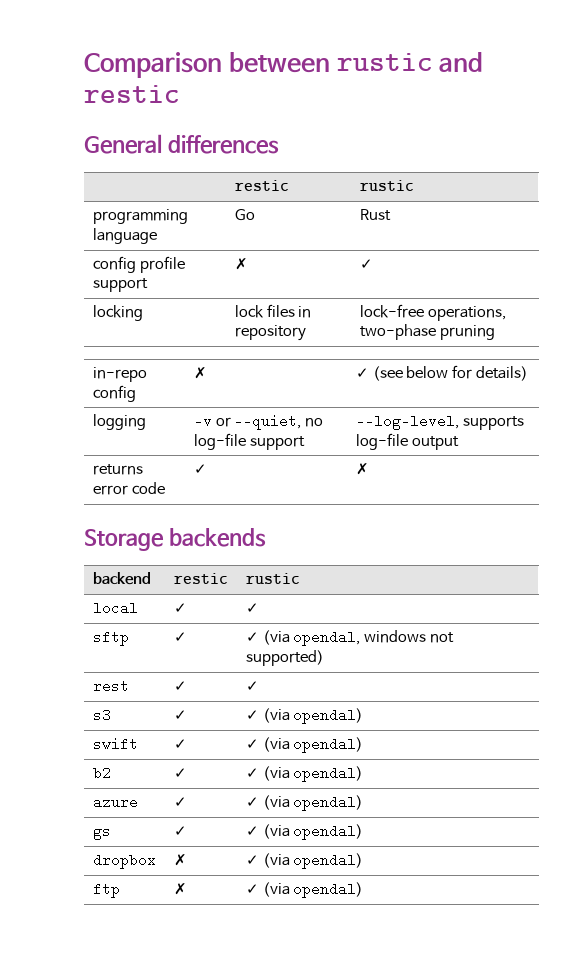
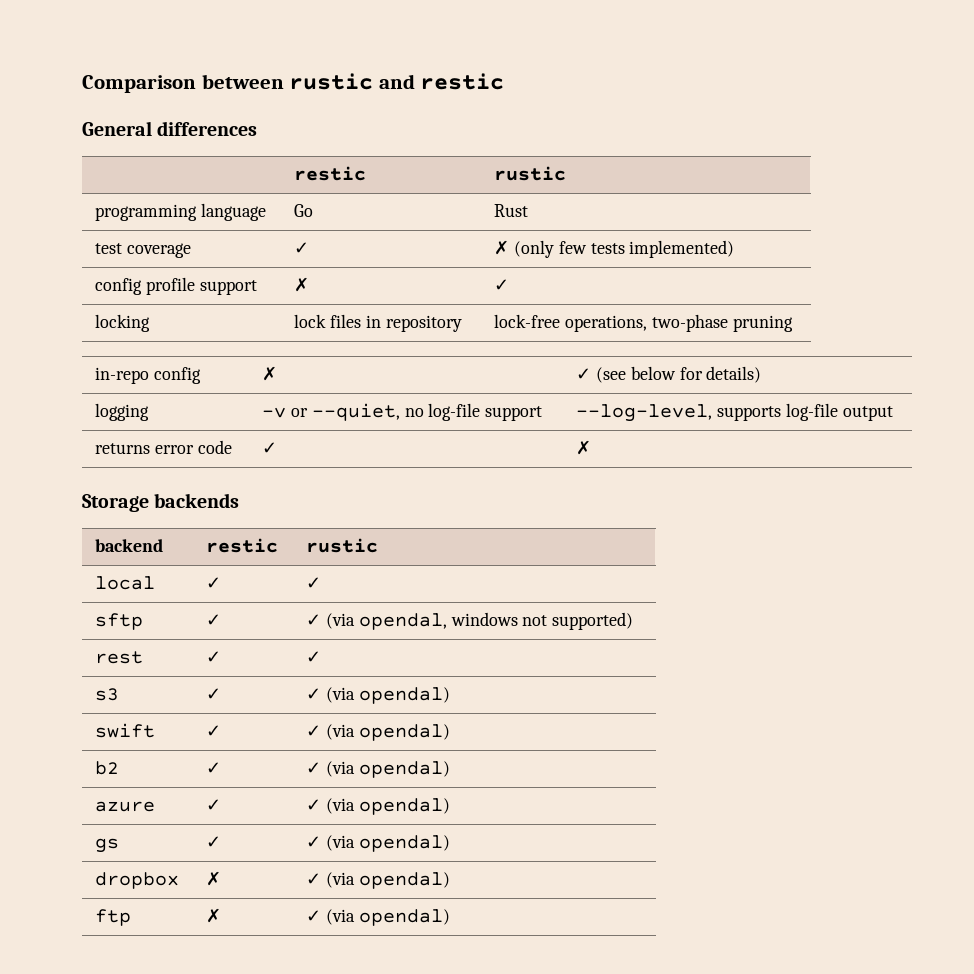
+ test coverage | ✓ | ✗ (only few tests implemented)

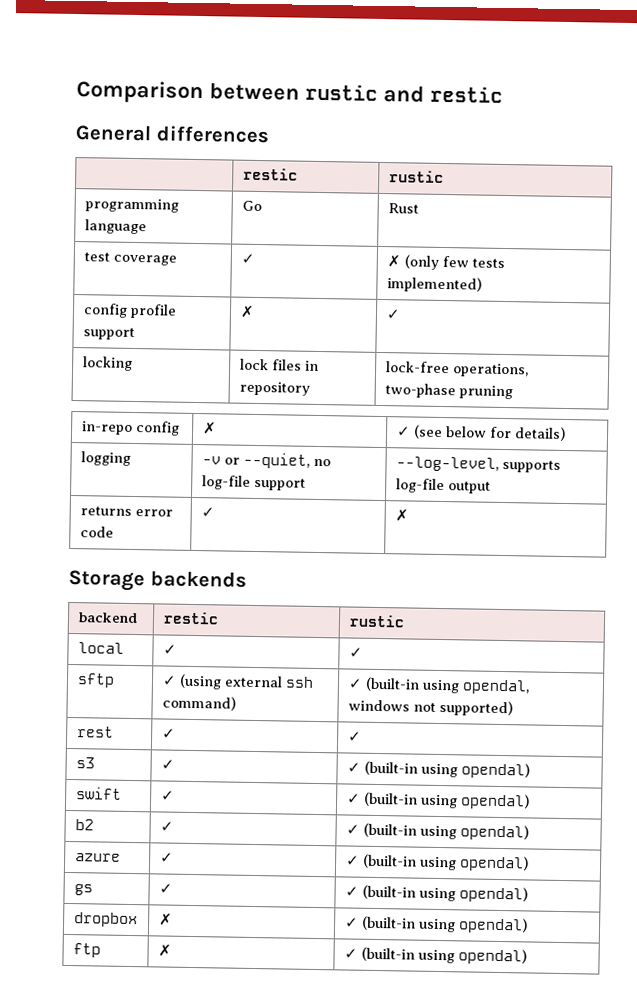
- sftp | ✓ | ✓ (via opendal, windows not supported)
+ sftp | ✓ (using external ssh command) | ✓ (built-in using opendal, windows not supported)
- s3 | ✓ | ✓ (via opendal)
+ s3 | ✓ | ✓ (built-in using opendal)
- swift | ✓ | ✓ (via opendal)
+ swift | ✓ | ✓ (built-in using opendal)
- b2 | ✓ | ✓ (via opendal)
+ b2 | ✓ | ✓ (built-in using opendal)
- azure | ✓ | ✓ (via opendal)
+ azure | ✓ | ✓ (built-in using opendal)
- gs | ✓ | ✓ (via opendal)
+ gs | ✓ | ✓ (built-in using opendal)
- dropbox | ✗ | ✓ (via opendal)
+ dropbox | ✗ | ✓ (built-in using opendal)
- ftp | ✗ | ✓ (via opendal)
+ ftp | ✗ | ✓ (built-in using opendal)

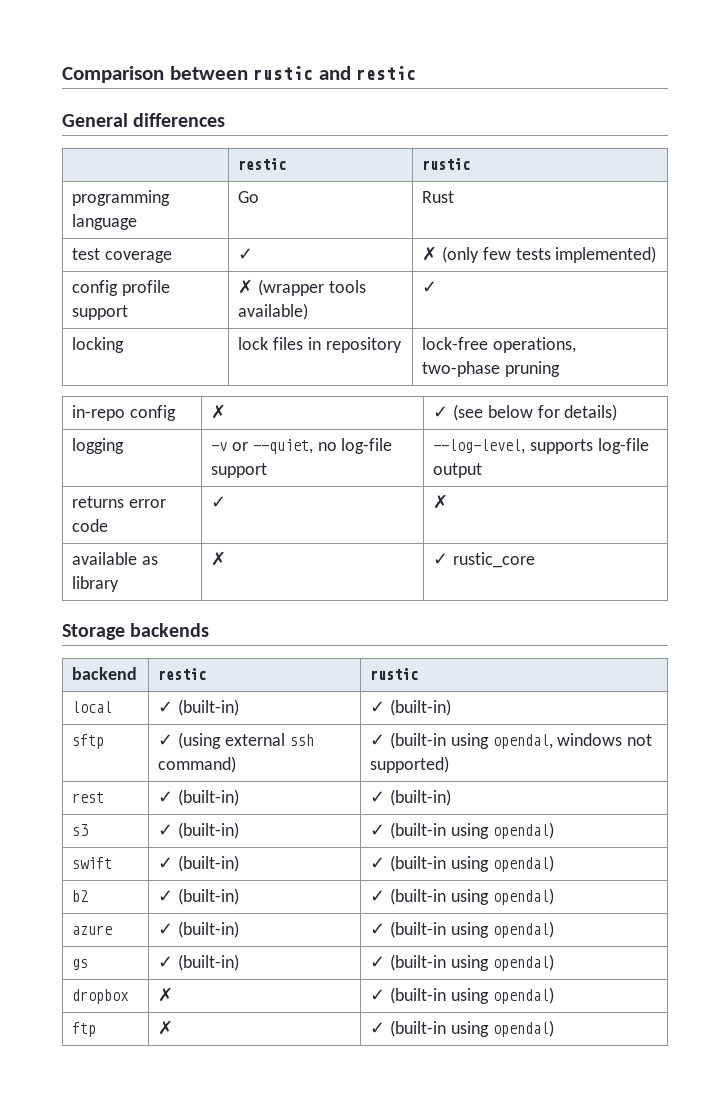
- config profile support | ✗ | ✓
+ config profile support | ✗ (wrapper tools available) | ✓
+ available as library | ✗ | ✓ rustic_core
- local | ✓ | ✓
+ local | ✓ (built-in) | ✓ (built-in)
- rest | ✓ | ✓
+ rest | ✓ (built-in) | ✓ (built-in)
- s3 | ✓ | ✓ (built-in using opendal)
+ s3 | ✓ (built-in) | ✓ (built-in using opendal)
- swift | ✓ | ✓ (built-in using opendal)
+ swift | ✓ (built-in) | ✓ (built-in using opendal)
- b2 | ✓ | ✓ (built-in using opendal)
+ b2 | ✓ (built-in) | ✓ (built-in using opendal)
- azure | ✓ | ✓ (built-in using opendal)
+ azure | ✓ (built-in) | ✓ (built-in using opendal)
- gs | ✓ | ✓ (built-in using opendal)
+ gs | ✓ (built-in) | ✓ (built-in using opendal)

